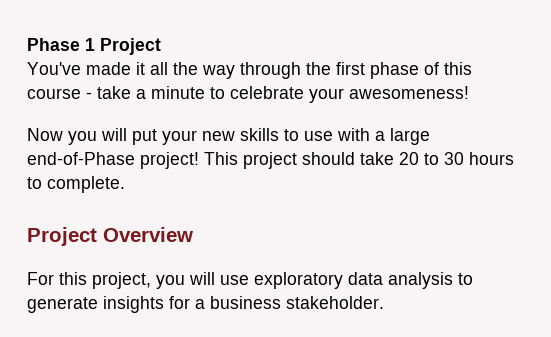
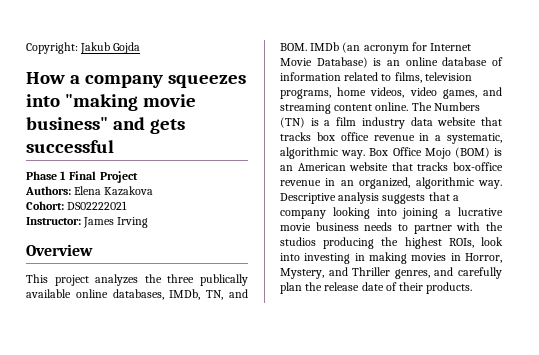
+ Copyright: Jakub Gojda
+ How a company squeezes into "making movie business" and gets successful
- Phase 1 Project
+ Phase 1 Final Project
- You've made it all the way through the first phase of this course - take a minute to celebrate your awesomeness!
- Now you will put your new skills to use with a large end-of-Phase project! This project should take 20 to 30 hours to complete.
- Project Overview
- For this project, you will use exploratory data analysis to generate insights for a business stakeholder.
+ Authors: Elena Kazakova
+ Cohort: DS02222021
+ Instructor: James Irving
+ Overview
+ This project analyzes the three publically available online databases, IMDb, TN, and BOM. IMDb (an acronym for Internet Movie Database) is an online database of information related to films, television programs, home videos, video games, and streaming content online. The Numbers (TN) is a film industry data website that tracks box office revenue in a systematic, algorithmic way. Box Office Mojo (BOM) is an American website that tracks box-office revenue in an organized, algorithmic way. Descriptive analysis suggests that a company looking into joining a lucrative movie business needs to partner with the studios producing the highest ROIs, look into investing in making movies in Horror, Mystery, and Thriller genres, and carefully plan the release date of their products.

